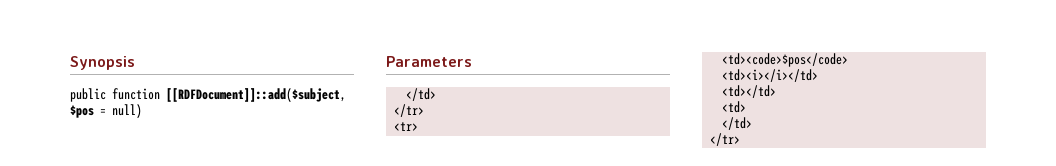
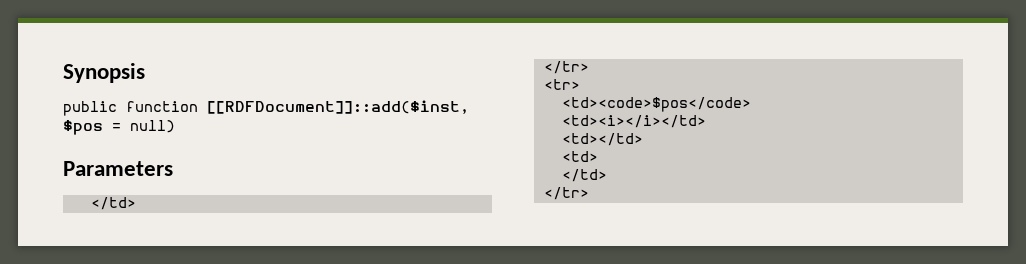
- public function [[RDFDocument]]::add($subject, $pos = null)
+ public function [[RDFDocument]]::add($inst, $pos = null)

